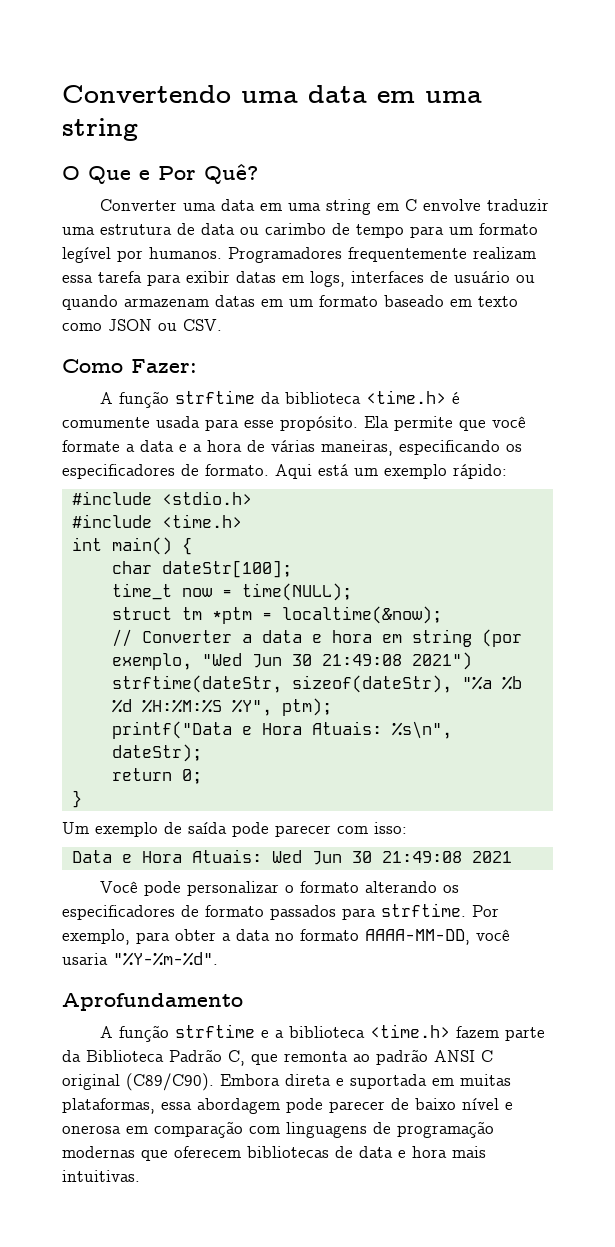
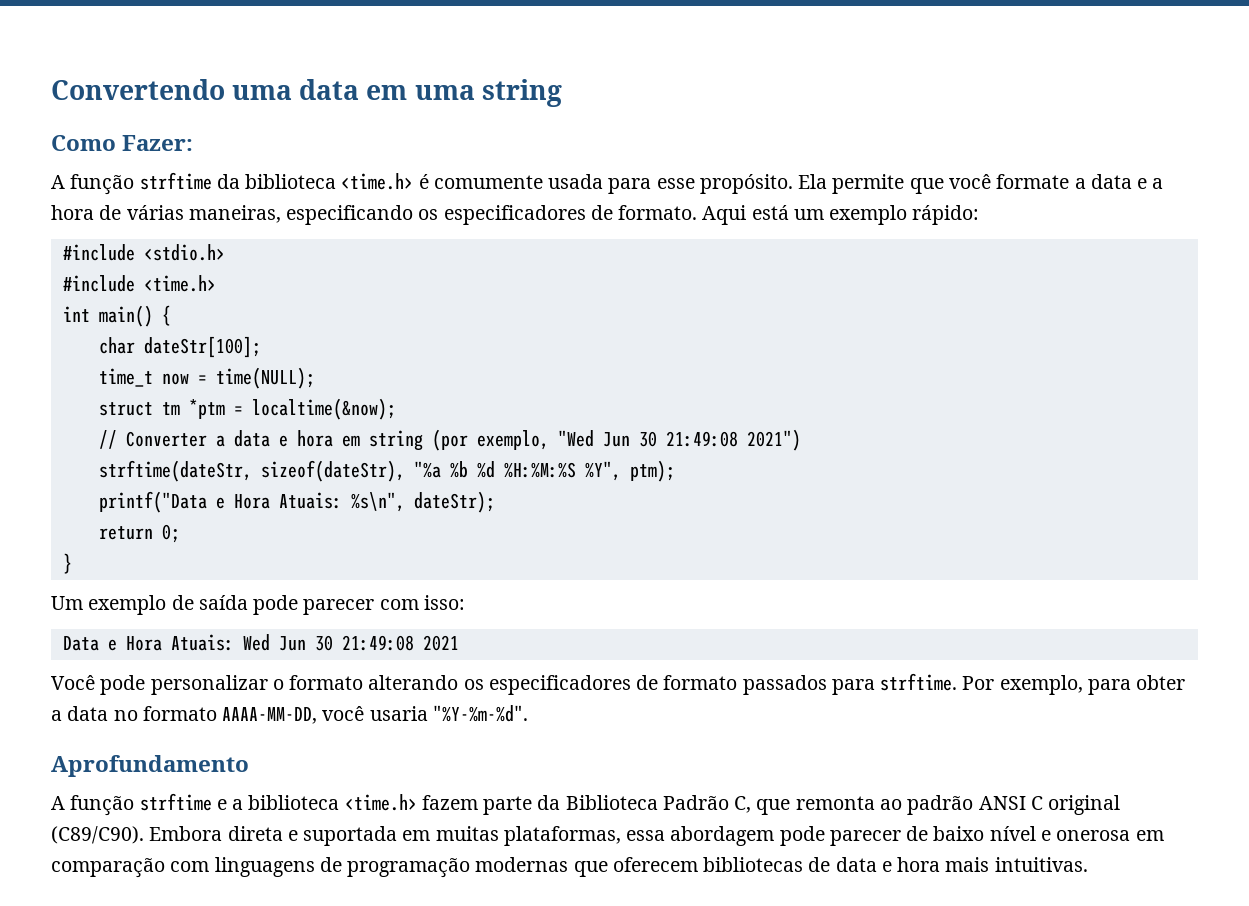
- O Que e Por Quê?
- Converter uma data em uma string em C envolve traduzir uma estrutura de data ou carimbo de tempo para um formato legível por humanos. Programadores frequentemente realizam essa tarefa para exibir datas em logs, interfaces de usuário ou quando armazenam datas em um formato baseado em texto como JSON ou CSV.

